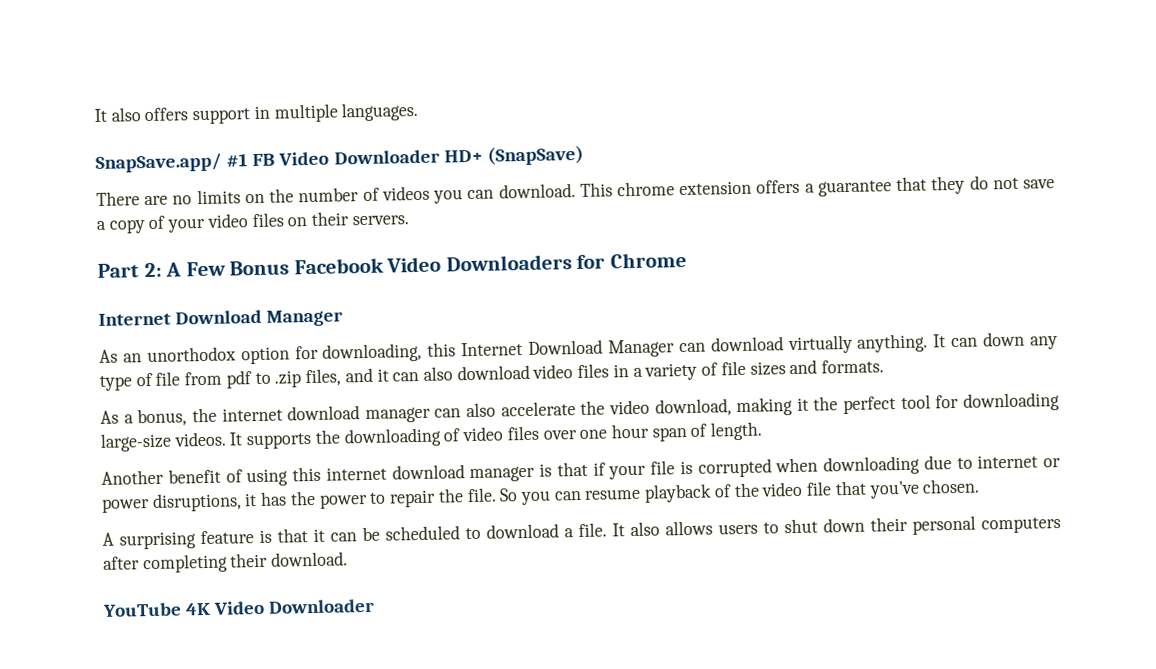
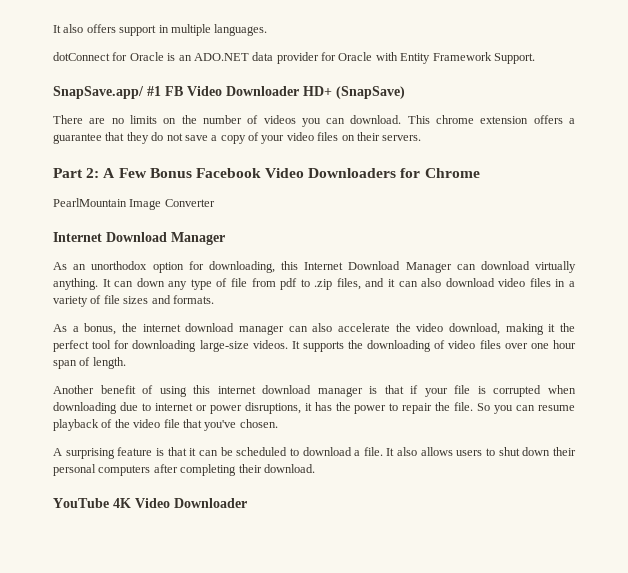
+ dotConnect for Oracle is an ADO.NET data provider for Oracle with Entity Framework Support.
+ PearlMountain Image Converter

